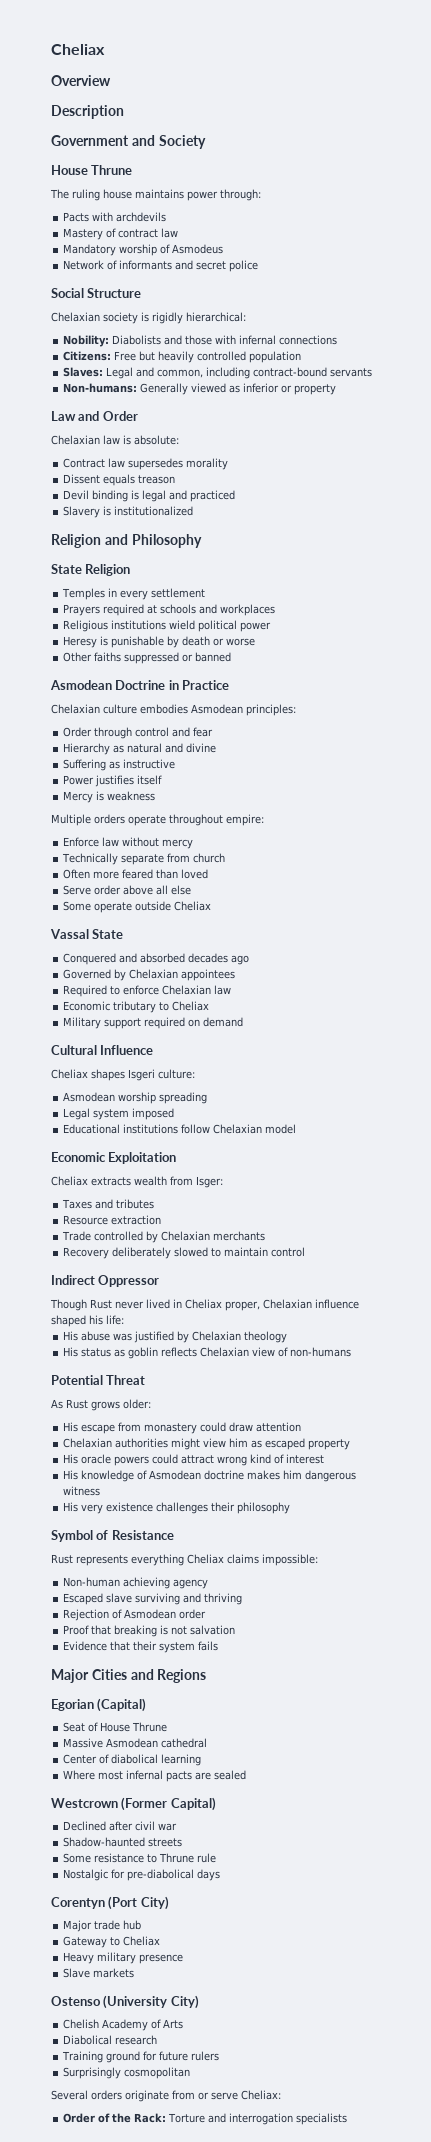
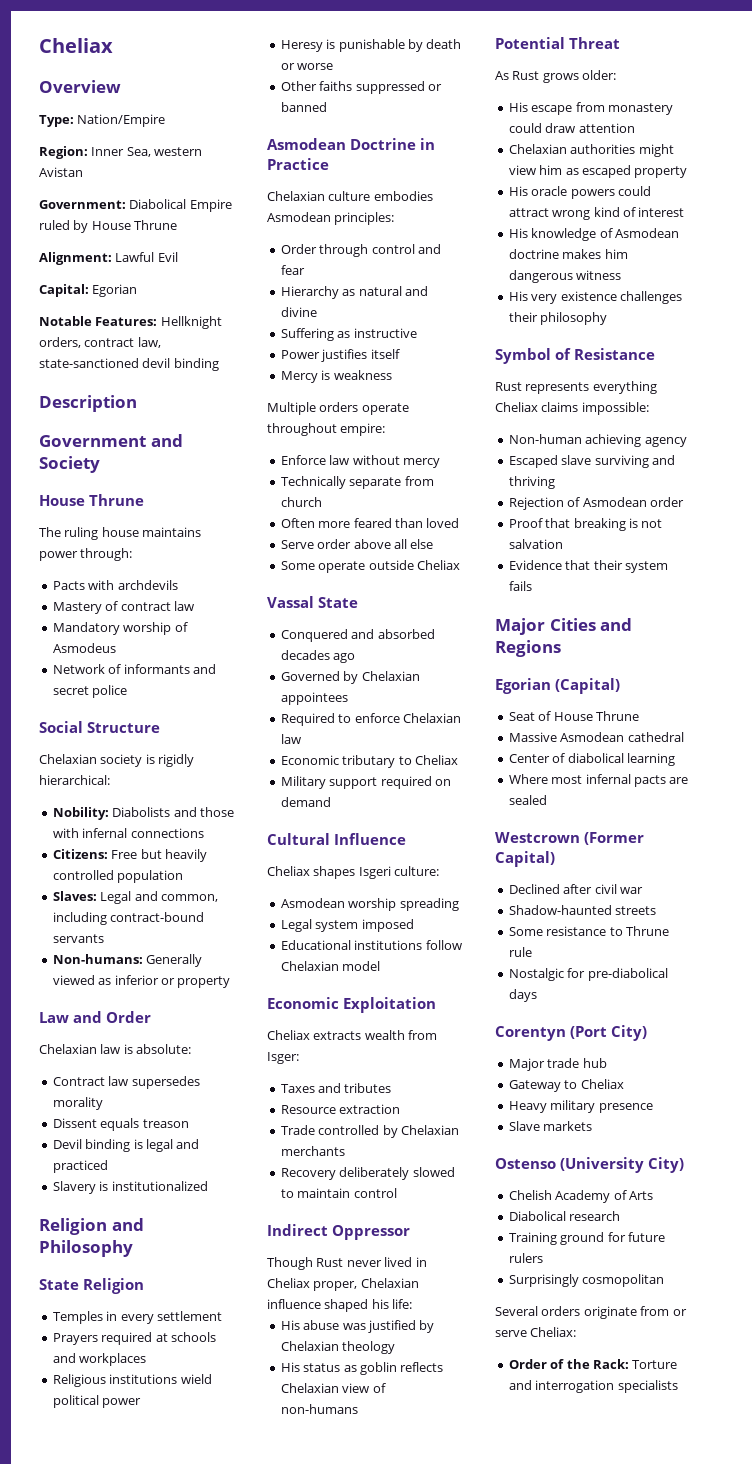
+ Type: Nation/Empire
+ Region: Inner Sea, western Avistan
+ Government: Diabolical Empire ruled by House Thrune
+ Alignment: Lawful Evil
+ Capital: Egorian
+ Notable Features: Hellknight orders, contract law, state-sanctioned devil binding

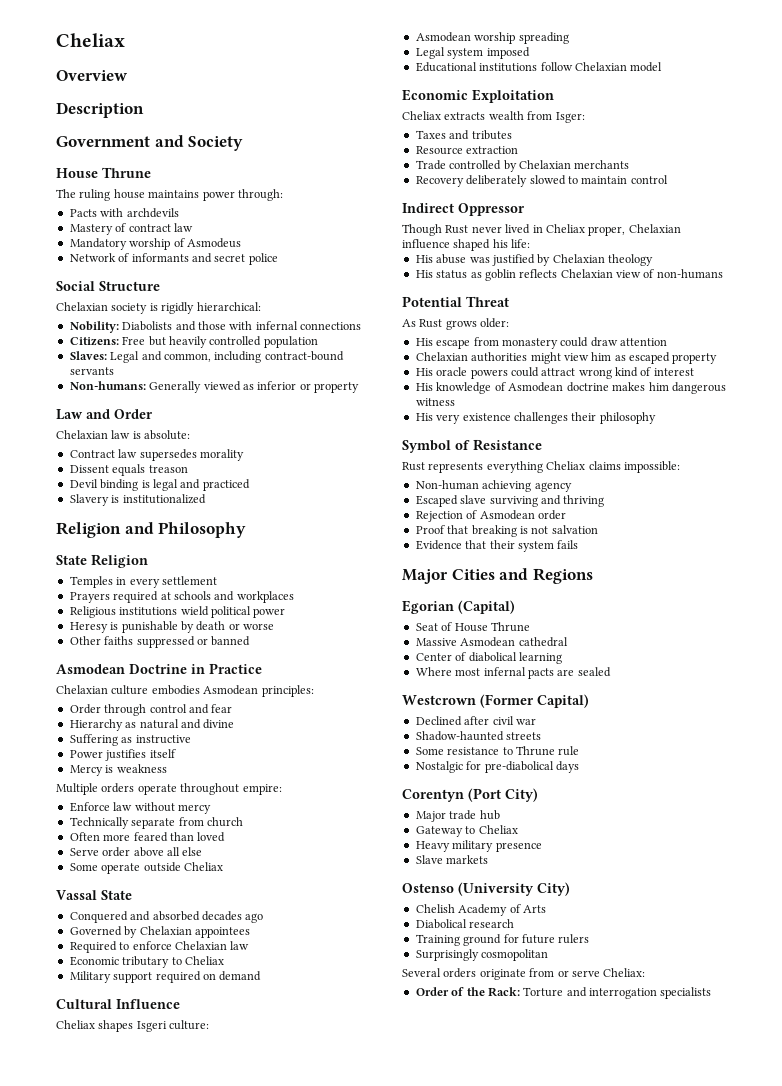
- Type: Nation/Empire
- Region: Inner Sea, western Avistan
- Government: Diabolical Empire ruled by House Thrune
- Alignment: Lawful Evil
- Capital: Egorian
- Notable Features: Hellknight orders, contract law, state-sanctioned devil binding

